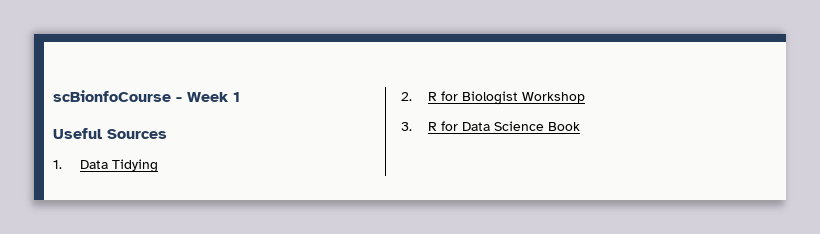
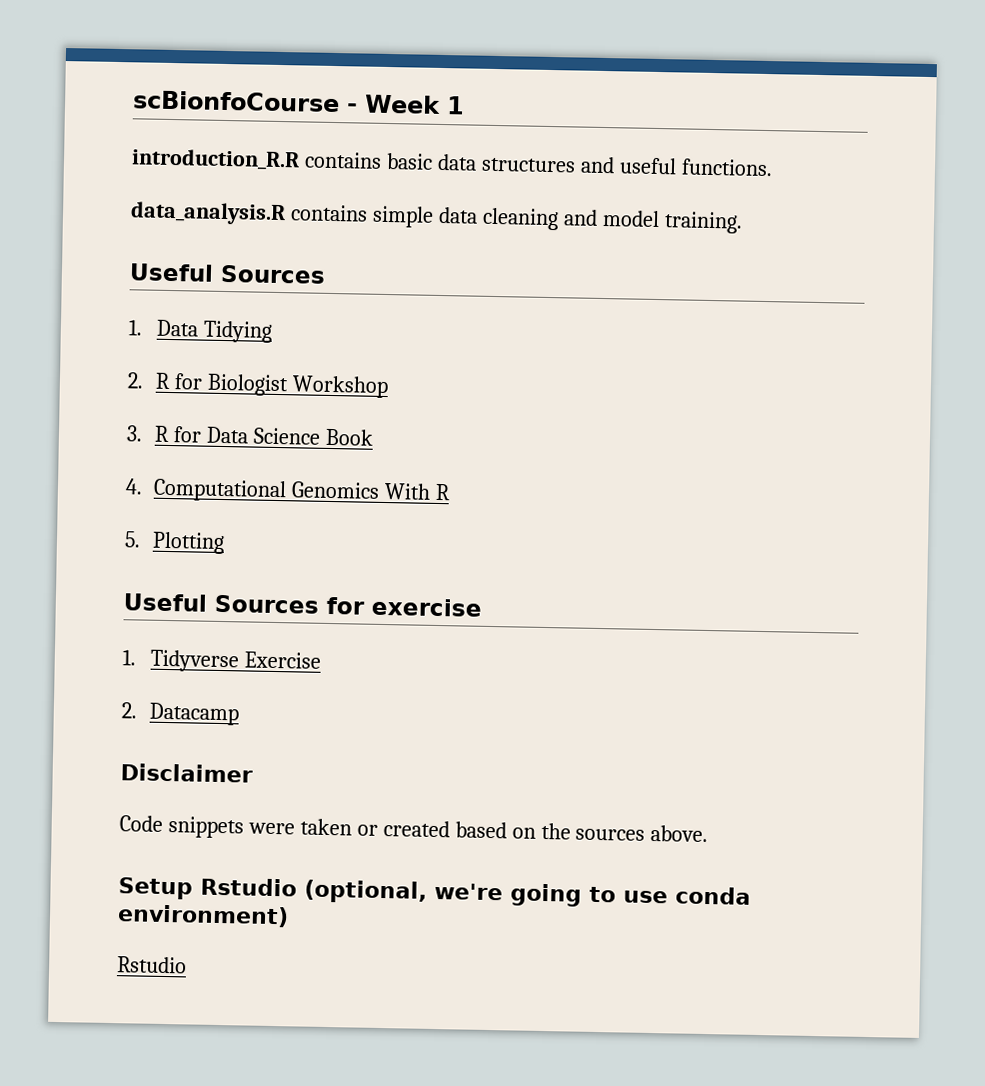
+ introduction_R.R contains basic data structures and useful functions.
+ data_analysis.R contains simple data cleaning and model training.
+ 4. Computational Genomics With R
+ 5. Plotting
+ Useful Sources for exercise
+ 1. Tidyverse Exercise
+ 2. Datacamp
+ Disclaimer
+ Code snippets were taken or created based on the sources above.
+ Setup Rstudio (optional, we're going to use conda environment)
+ Rstudio

